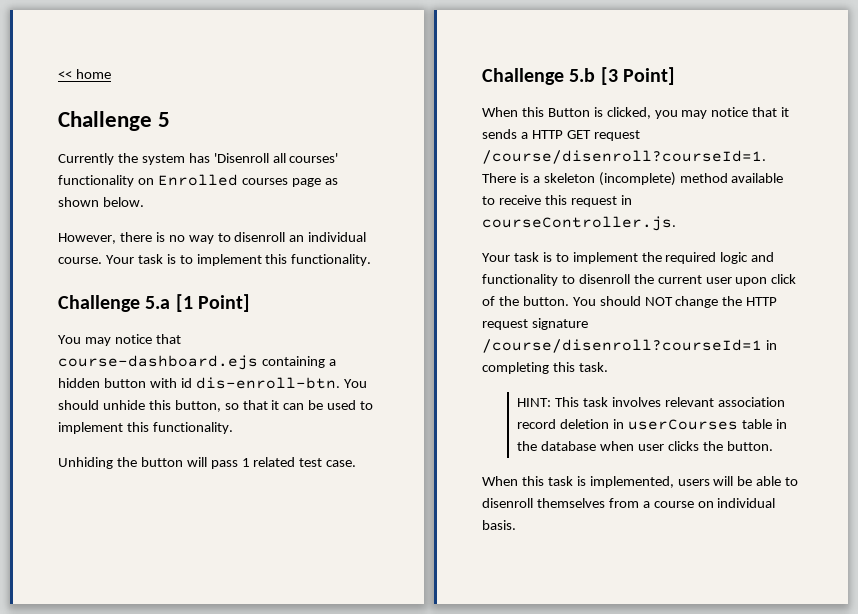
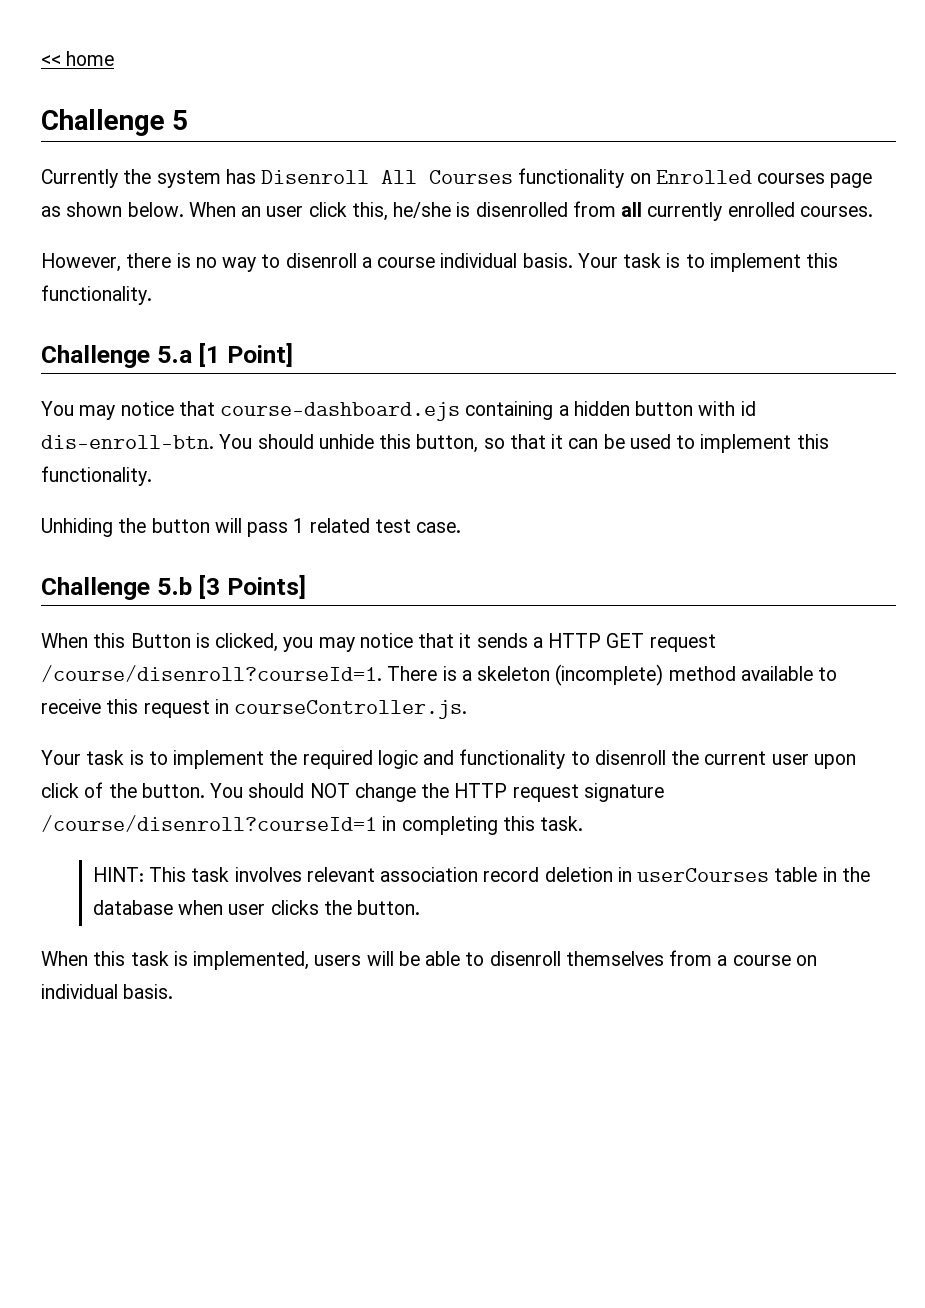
- Currently the system has 'Disenroll all courses' functionality on Enrolled courses page as shown below.
+ Currently the system has Disenroll All Courses functionality on Enrolled courses page as shown below. When an user click this, he/she is disenrolled from all currently enrolled courses.
- However, there is no way to disenroll an individual course.
+ However, there is no way to disenroll a course individual basis.
- Challenge 5.b [3 Point]
+ Challenge 5.b [3 Points]

